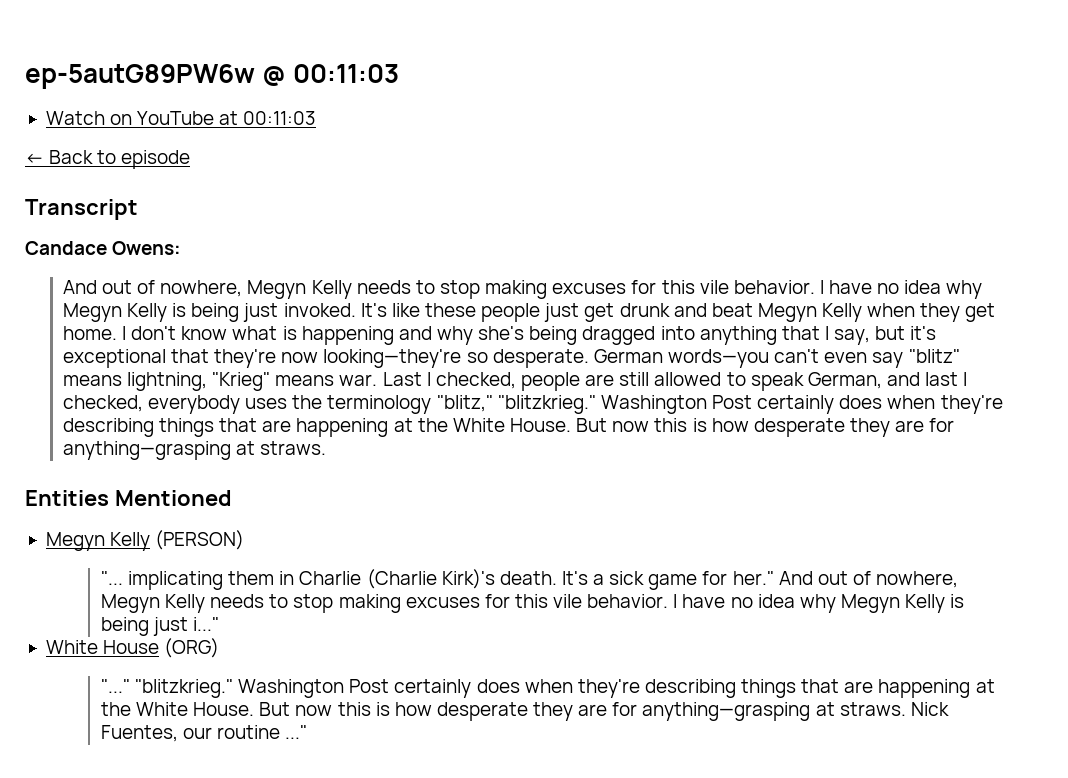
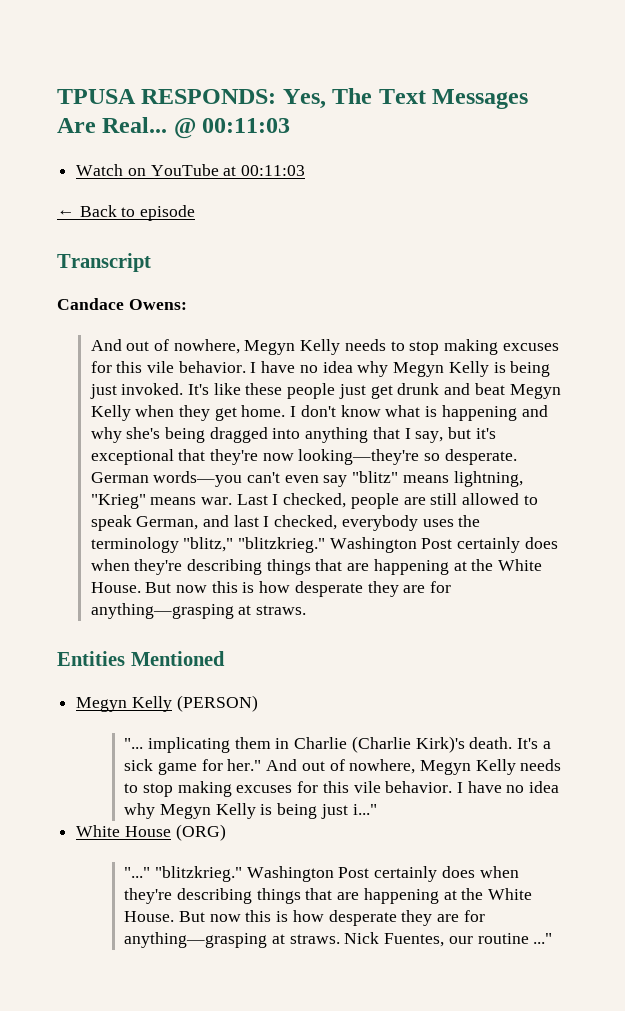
- ep-5autG89PW6w @ 00:11:03
+ TPUSA RESPONDS: Yes, The Text Messages Are Real... @ 00:11:03

